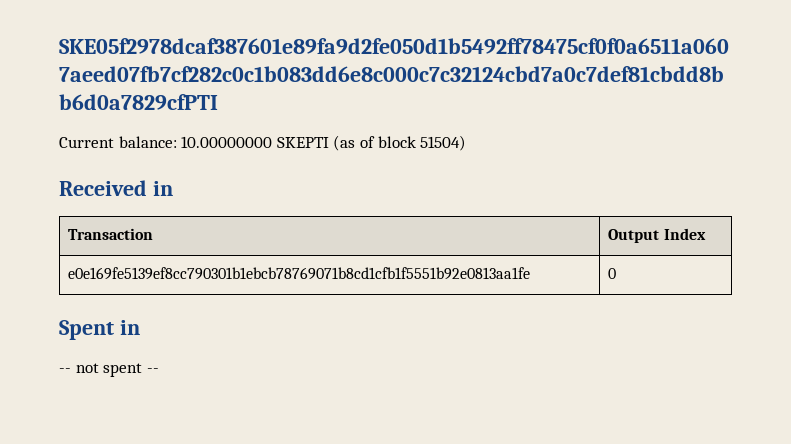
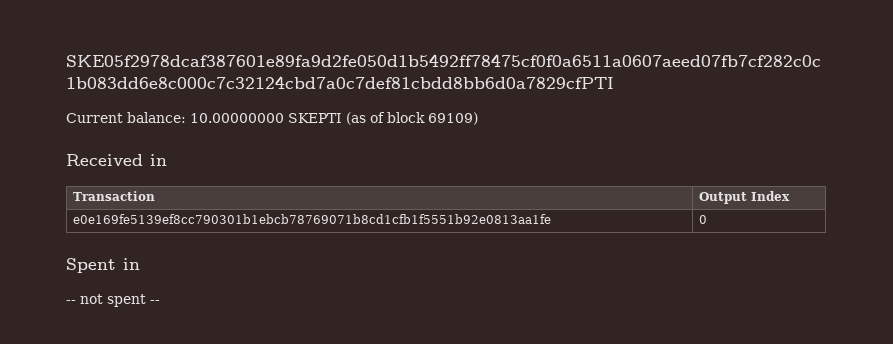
- Current balance: 10.00000000 SKEPTI (as of block 51504)
+ Current balance: 10.00000000 SKEPTI (as of block 69109)

